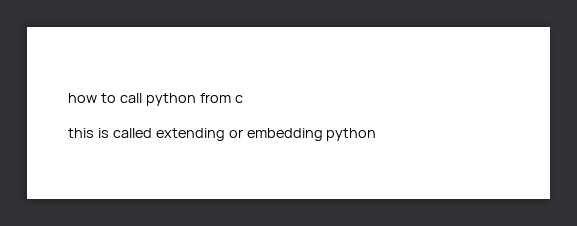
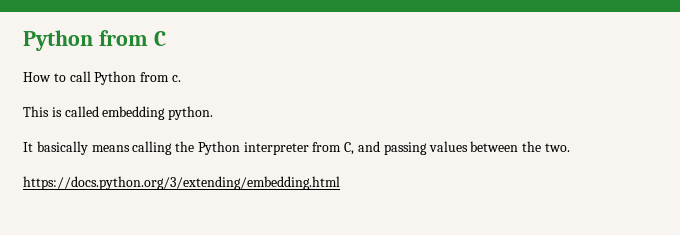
- how to call python from c
- this is called extending or embedding python
+ Python from C
+ How to call Python from c.
+ This is called embedding python.
+ It basically means calling the Python interpreter from C, and passing values between the two.
+ https://docs.python.org/3/extending/embedding.html

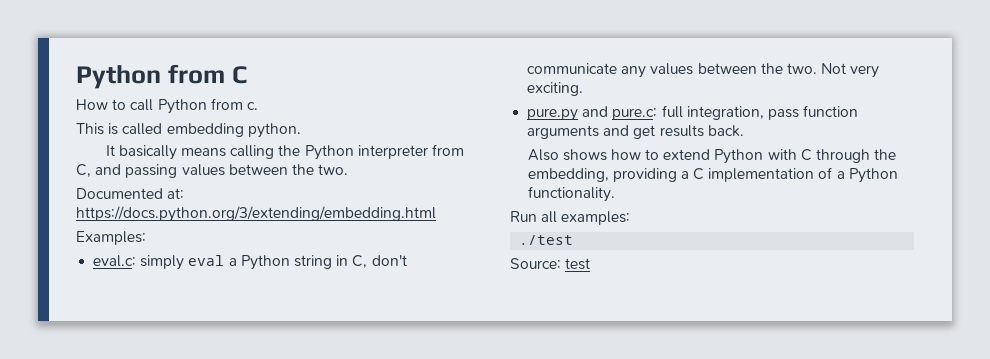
- https://docs.python.org/3/extending/embedding.html
+ Documented at: https://docs.python.org/3/extending/embedding.html
+ Examples:
+ eval.c: simply eval a Python string in C, don't communicate any values between the two. Not very exciting.
+ pure.py and pure.c: full integration, pass function arguments and get results back.
+ Also shows how to extend Python with C through the embedding, providing a C implementation of a Python functionality.
+ Run all examples:
+ ./test
+ Source: test

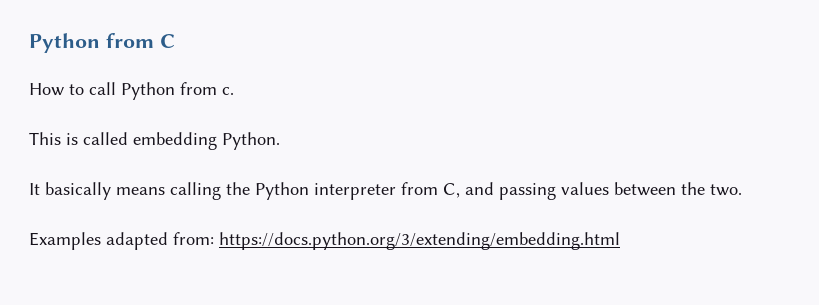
- This is called embedding python.
+ This is called embedding Python.
- Documented at: https://docs.python.org/3/extending/embedding.html
- Examples:
- eval.c: simply eval a Python string in C, don't communicate any values between the two. Not very exciting.
- pure.py and pure.c: full integration, pass function arguments and get results back.
- Also shows how to extend Python with C through the embedding, providing a C implementation of a Python functionality.
- Run all examples:
- ./test
- Source: test
+ Examples adapted from: https://docs.python.org/3/extending/embedding.html

